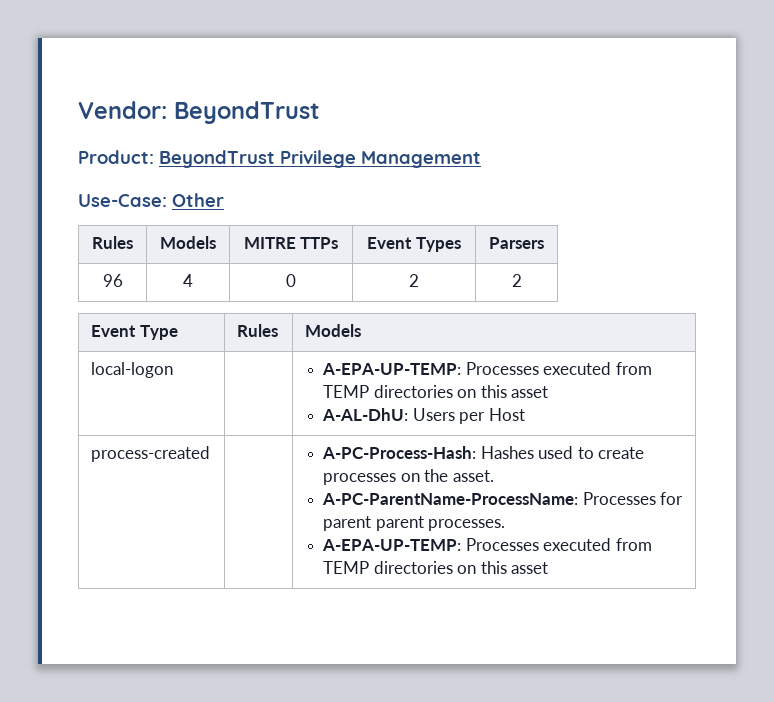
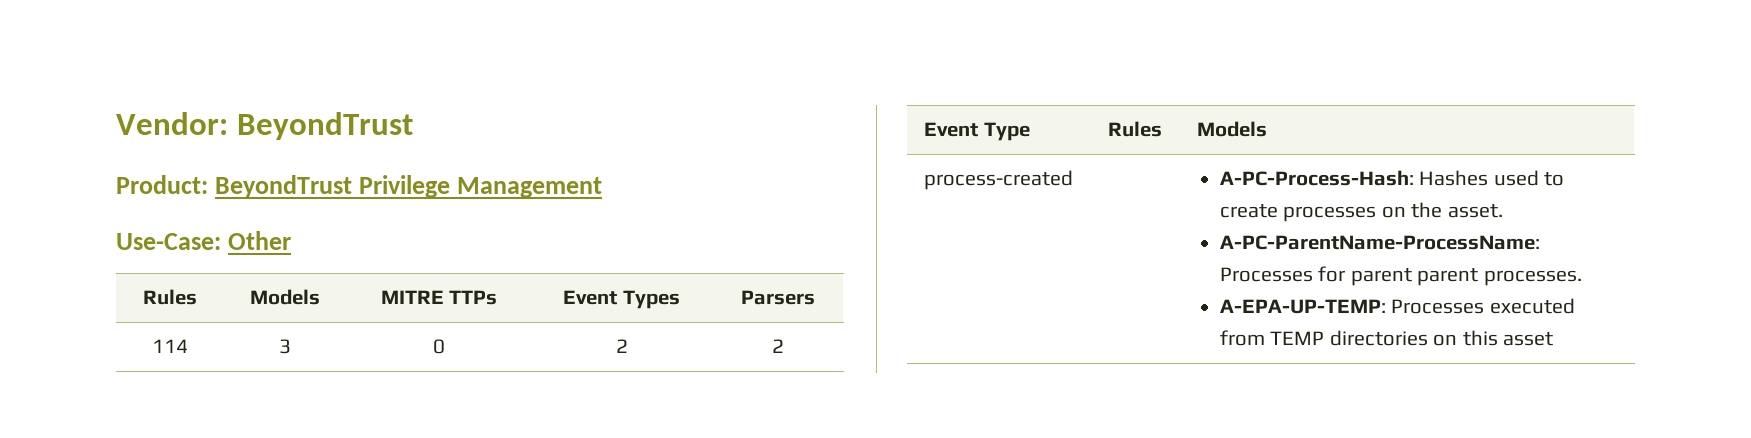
- 96 | 4 | 0 | 2 | 2
+ 114 | 3 | 0 | 2 | 2
- local-logon | | A-EPA-UP-TEMP: Processes executed from TEMP directories on this asset
- A-AL-DhU: Users per Host

